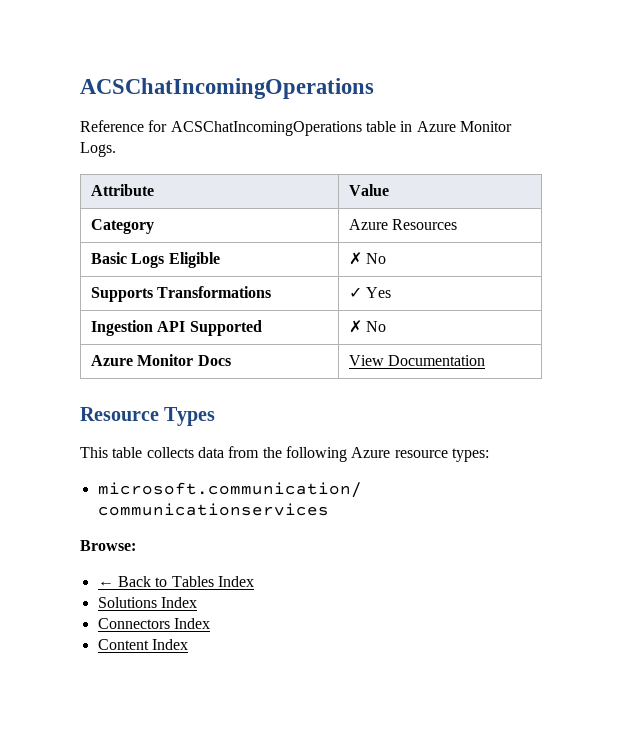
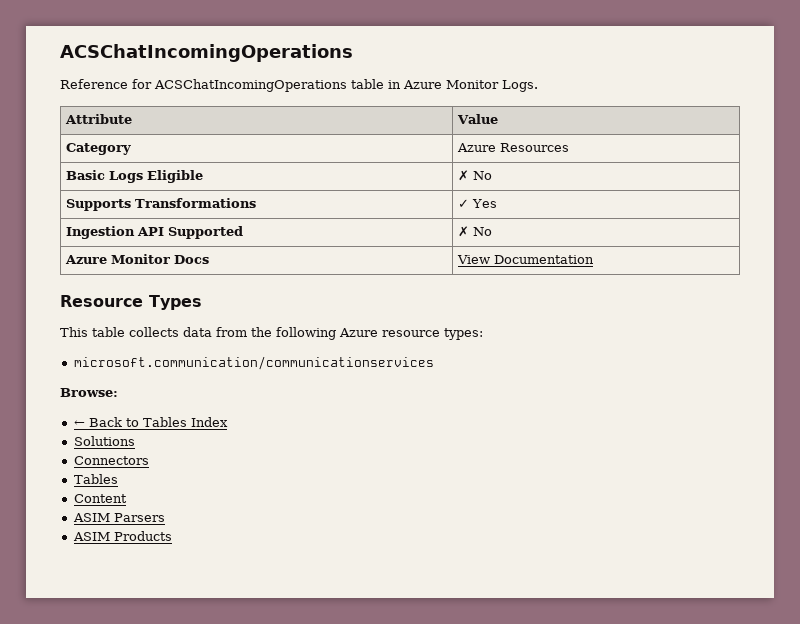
- Solutions Index
+ Solutions
- Connectors Index
+ Connectors
+ Tables
- Content Index
+ Content
+ ASIM Parsers
+ ASIM Products

